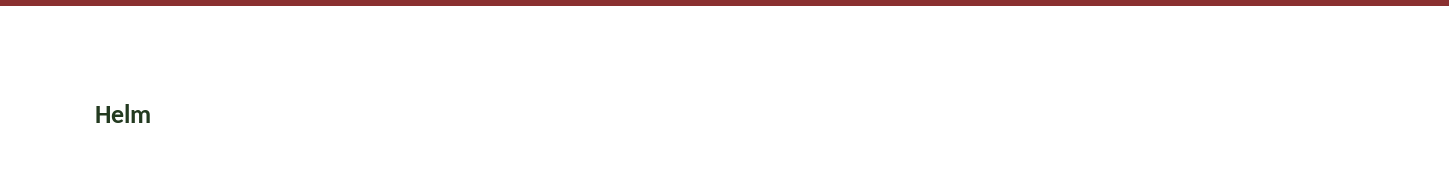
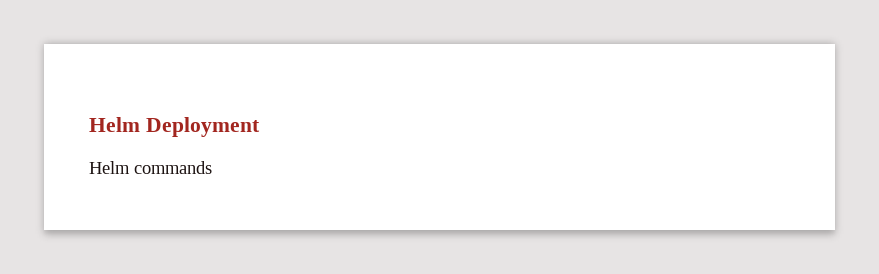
- Helm
+ Helm Deployment
+ Helm commands

